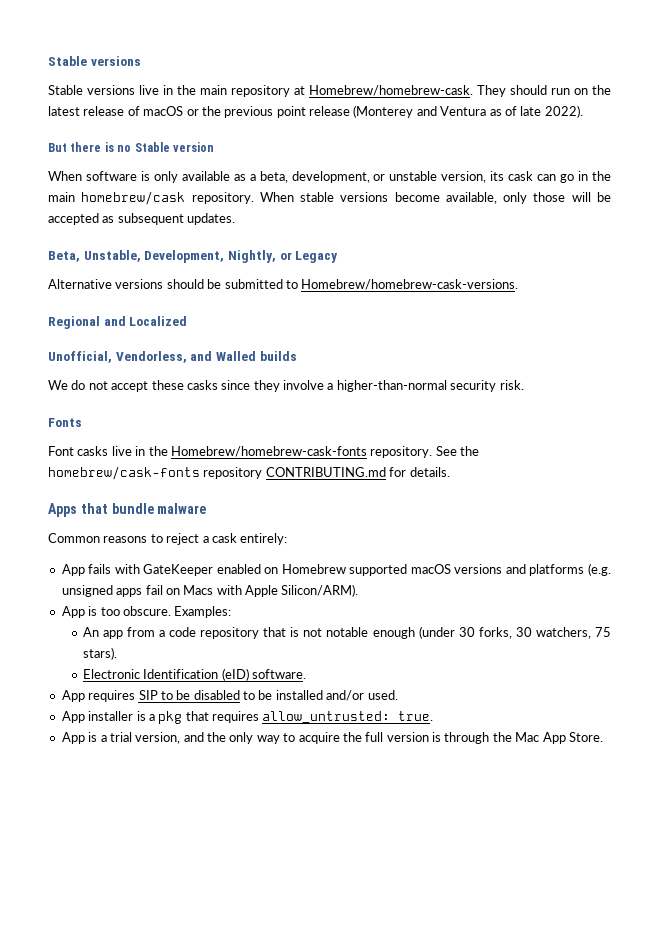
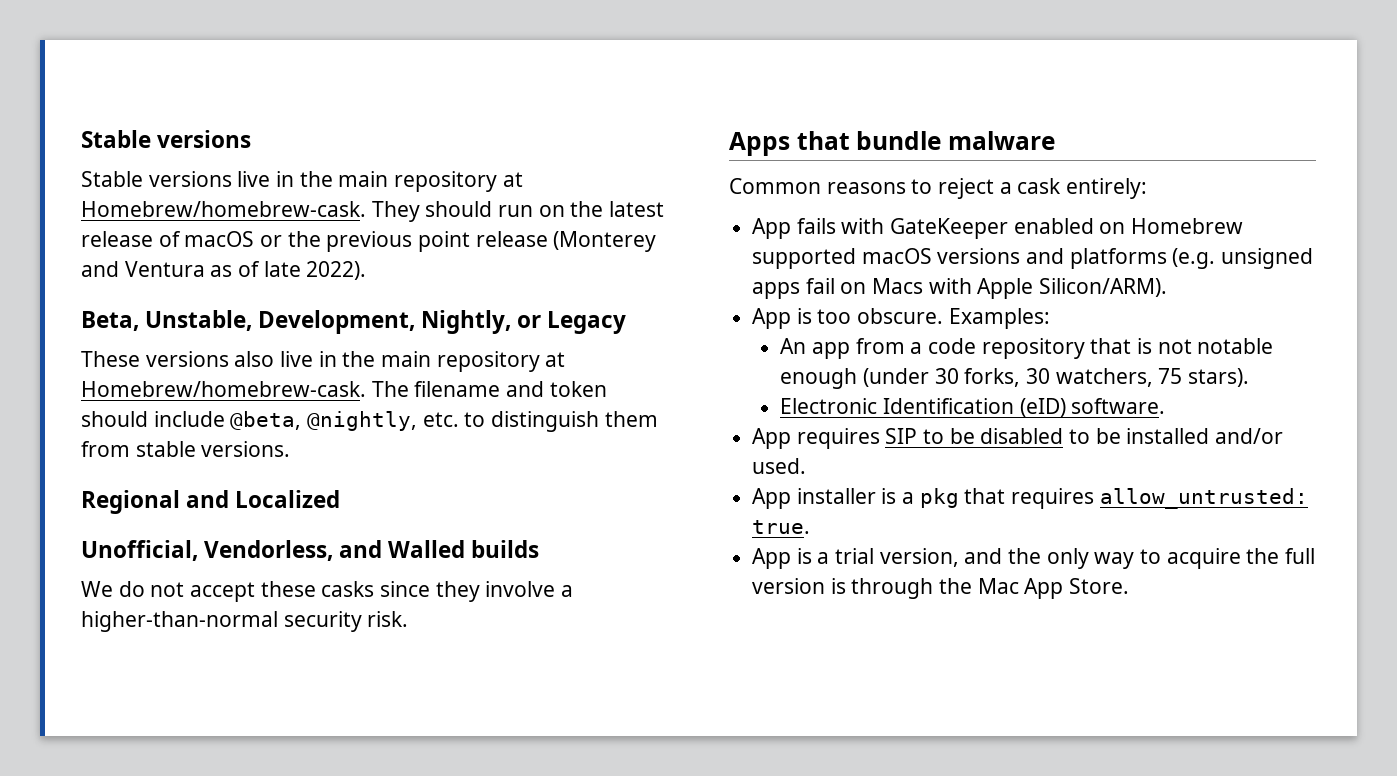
- But there is no Stable version
- When software is only available as a beta, development, or unstable version, its cask can go in the main homebrew/cask repository. When stable versions become available, only those will be accepted as subsequent updates.
- Alternative versions should be submitted to Homebrew/homebrew-cask-versions.
+ These versions also live in the main repository at Homebrew/homebrew-cask. The filename and token should include @beta, @nightly, etc. to distinguish them from stable versions.
- Fonts
- Font casks live in the Homebrew/homebrew-cask-fonts repository. See the homebrew/cask-fonts repository CONTRIBUTING.md for details.

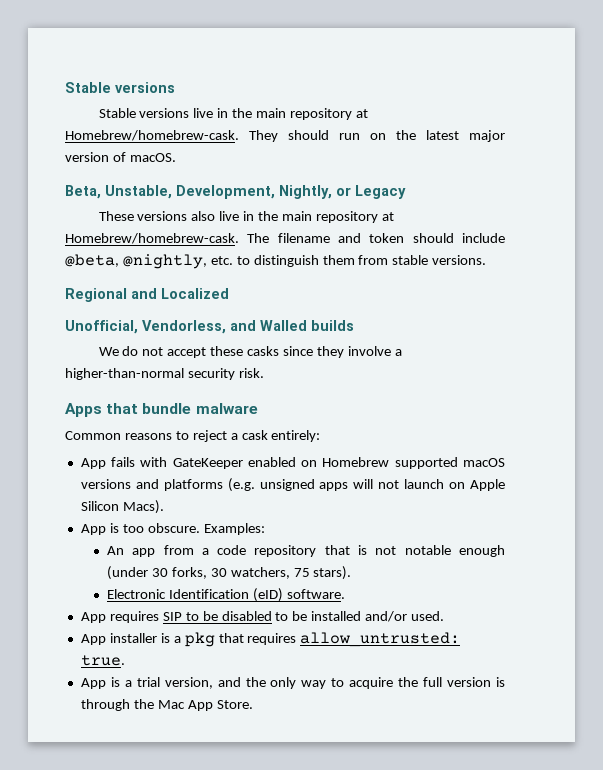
- They should run on the latest release of macOS or the previous point release (Monterey and Ventura as of late 2022).
+ They should run on the latest major version of macOS.
- App fails with GateKeeper enabled on Homebrew supported macOS versions and platforms (e.g. unsigned apps fail on Macs with Apple Silicon/ARM).
+ App fails with GateKeeper enabled on Homebrew supported macOS versions and platforms (e.g. unsigned apps will not launch on Apple Silicon Macs).

